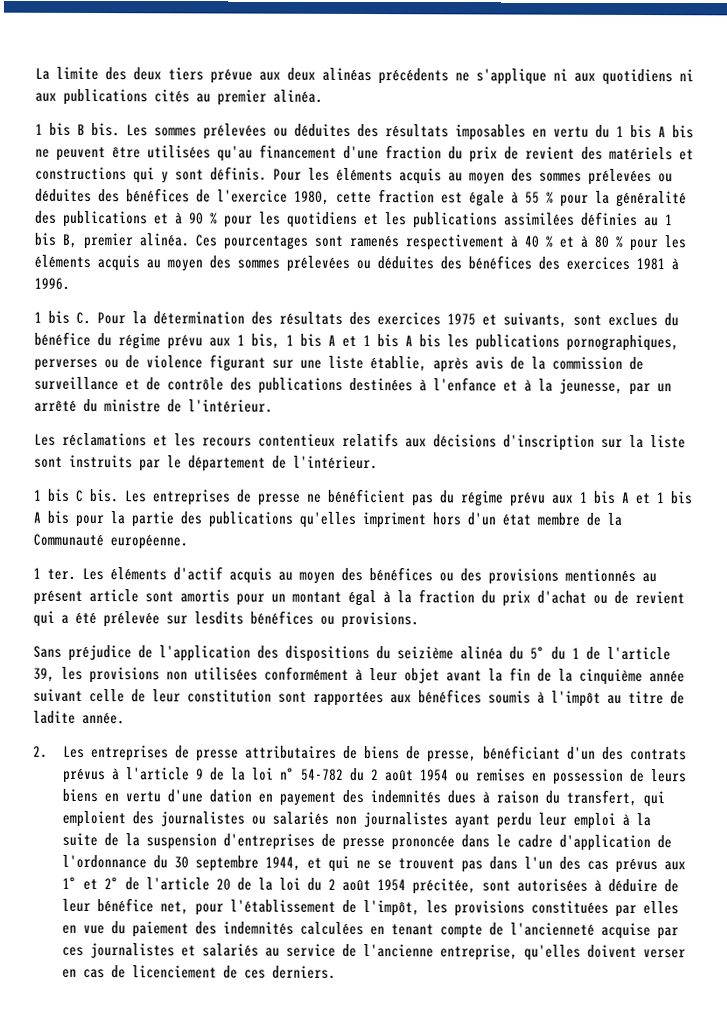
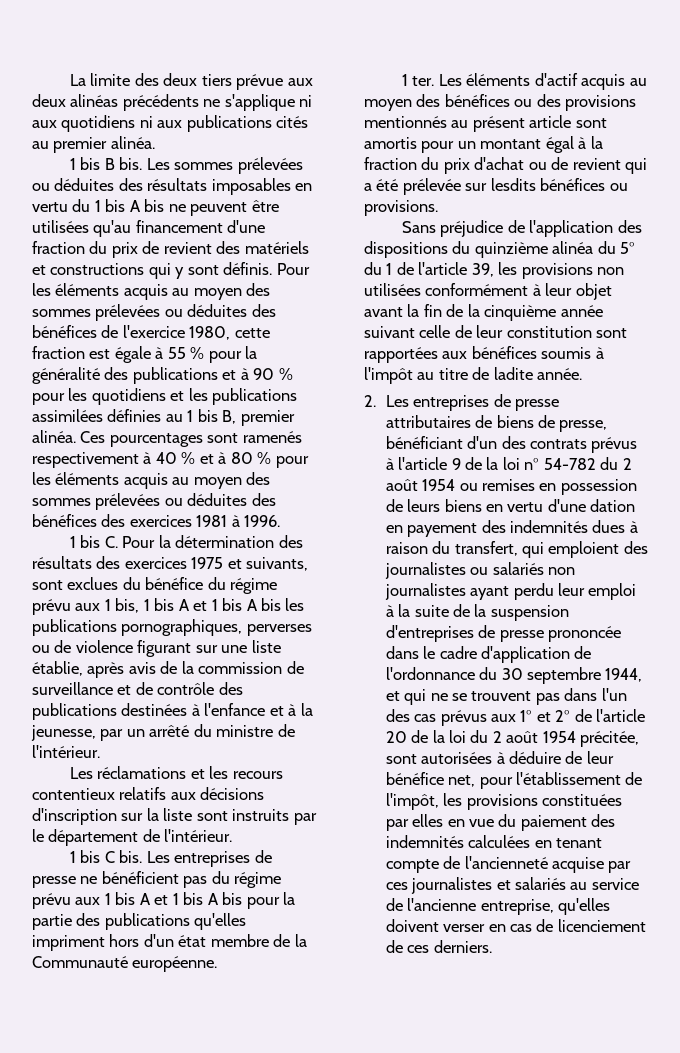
- Sans préjudice de l'application des dispositions du seizième alinéa du 5° du 1 de l'article 39, les provisions non utilisées conformément à leur objet avant la fin de la cinquième année suivant celle de leur constitution sont rapportées aux bénéfices soumis à l'impôt au titre de ladite année.
+ Sans préjudice de l'application des dispositions du quinzième alinéa du 5° du 1 de l'article 39, les provisions non utilisées conformément à leur objet avant la fin de la cinquième année suivant celle de leur constitution sont rapportées aux bénéfices soumis à l'impôt au titre de ladite année.

